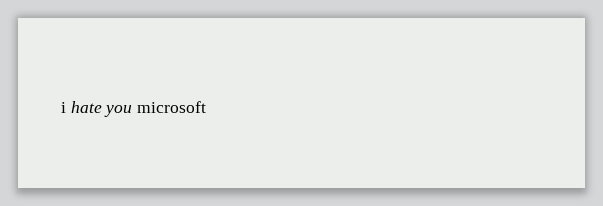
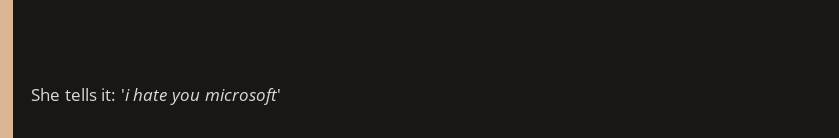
- i hate you microsoft
+ She tells it: 'i hate you microsoft'

